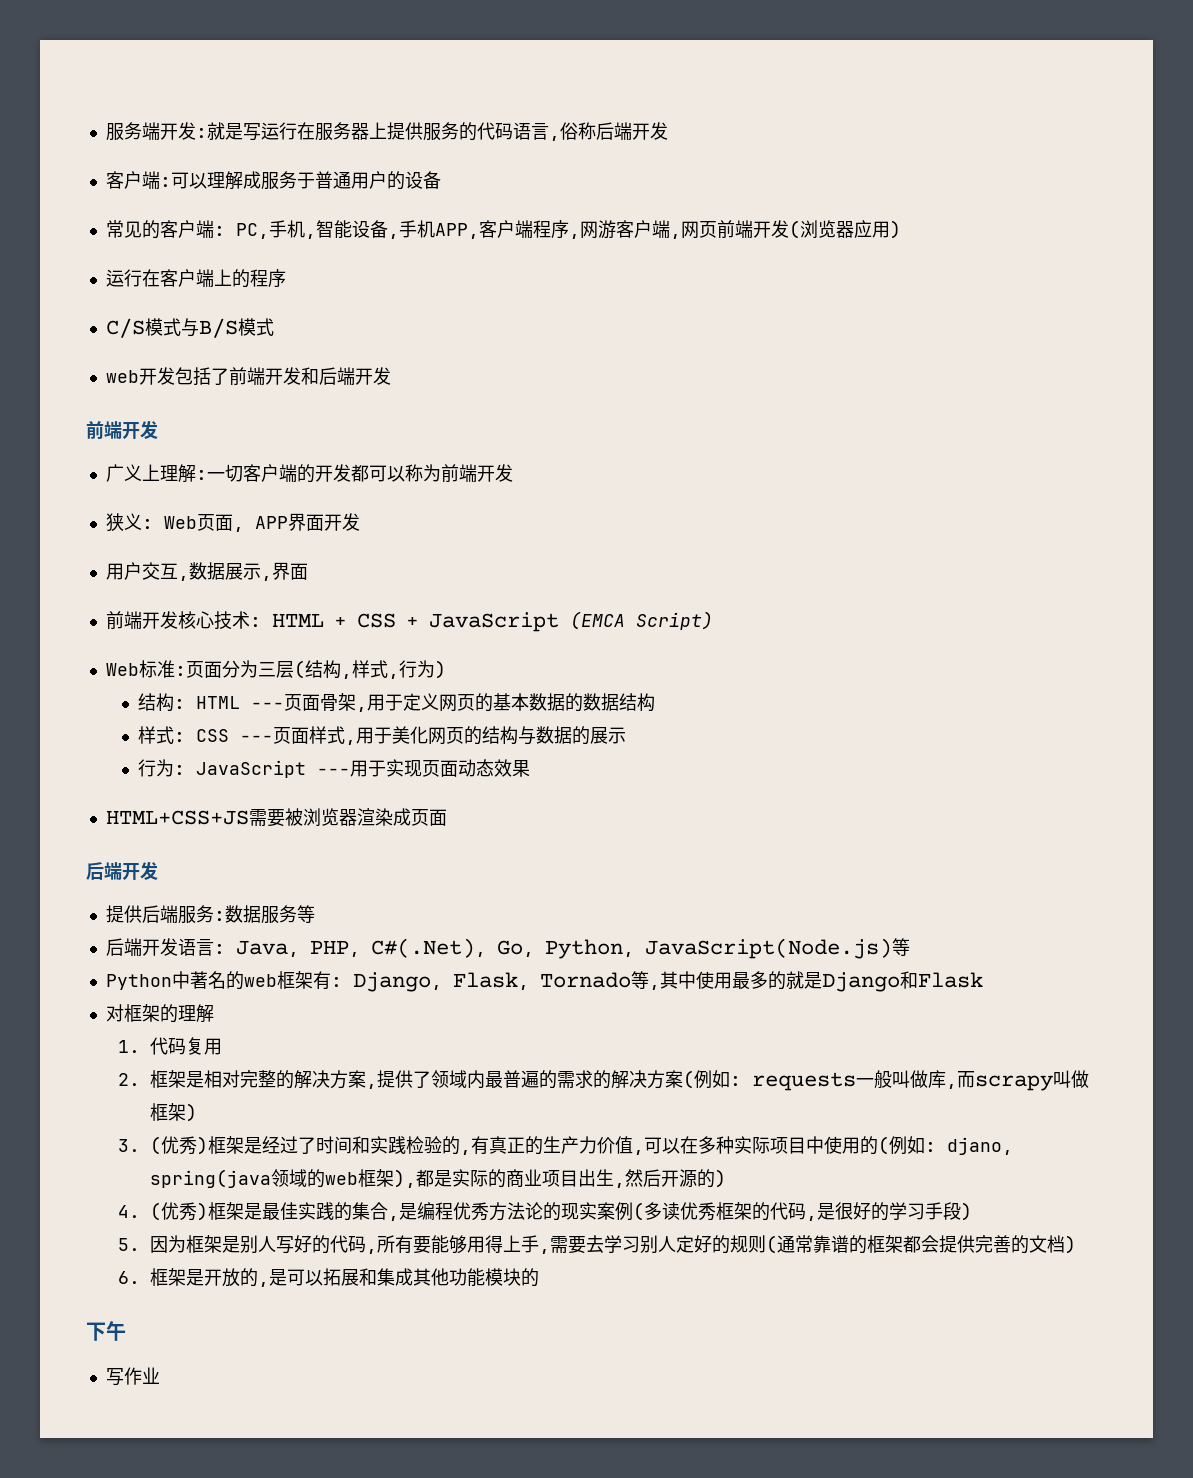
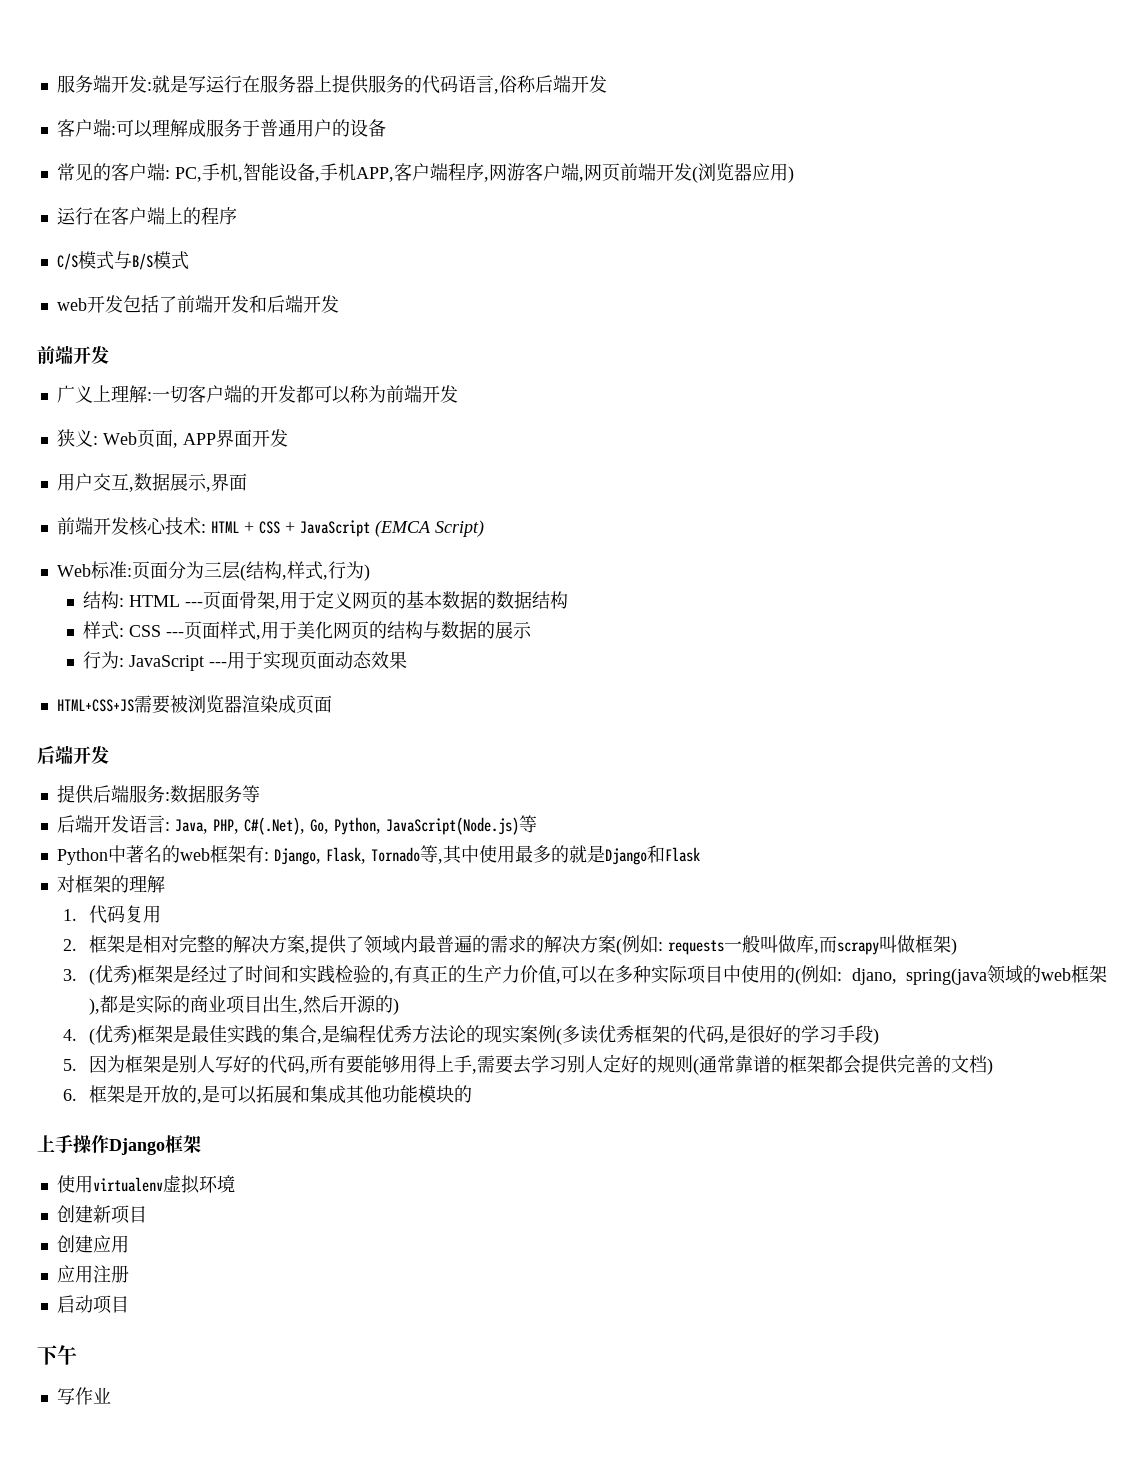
+ 上手操作Django框架
+ 使用virtualenv虚拟环境
+ 创建新项目
+ 创建应用
+ 应用注册
+ 启动项目

